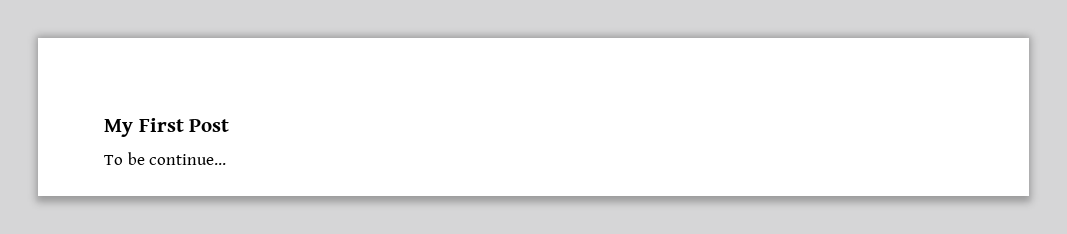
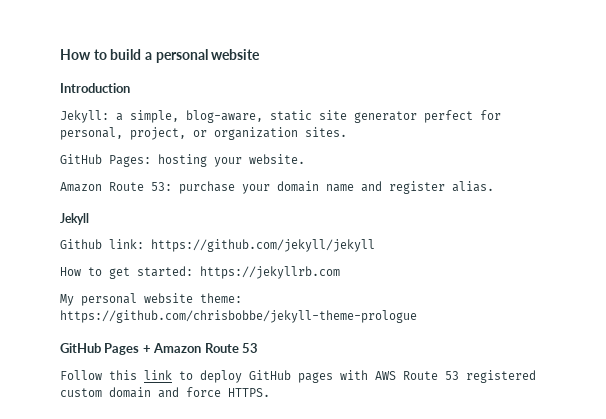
- My First Post
- To be continue...
+ How to build a personal website
+ Introduction
+ Jekyll: a simple, blog-aware, static site generator perfect for personal, project, or organization sites.
+ GitHub Pages: hosting your website.
+ Amazon Route 53: purchase your domain name and register alias.
+ Jekyll
+ Github link: https://github.com/jekyll/jekyll
+ How to get started: https://jekyllrb.com
+ My personal website theme: https://github.com/chrisbobbe/jekyll-theme-prologue
+ GitHub Pages + Amazon Route 53
+ Follow this link to deploy GitHub pages with AWS Route 53 registered custom domain and force HTTPS.

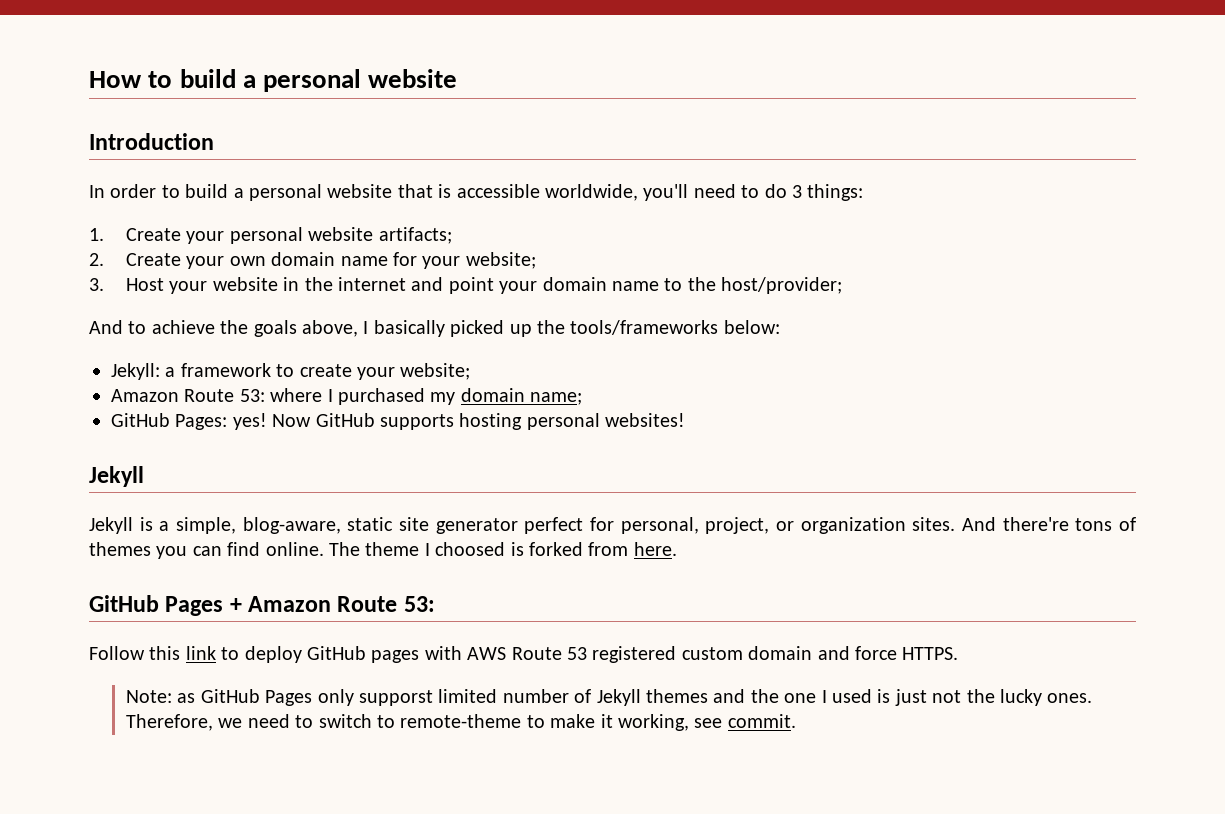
- Jekyll: a simple, blog-aware, static site generator perfect for personal, project, or organization sites.
- GitHub Pages: hosting your website.
- Amazon Route 53: purchase your domain name and register alias.
+ In order to build a personal website that is accessible worldwide, you'll need to do 3 things:
+ 1. Create your personal website artifacts;
+ 2. Create your own domain name for your website;
+ 3. Host your website in the internet and point your domain name to the host/provider;
+ And to achieve the goals above, I basically picked up the tools/frameworks below:
+ Jekyll: a framework to create your website;
+ Amazon Route 53: where I purchased my domain name;
+ GitHub Pages: yes! Now GitHub supports hosting personal websites!
  Jekyll
- Github link: https://github.com/jekyll/jekyll
- How to get started: https://jekyllrb.com
- My personal website theme: https://github.com/chrisbobbe/jekyll-theme-prologue
+ Jekyll is a simple, blog-aware, static site generator perfect for personal, project, or organization sites. And there're tons of themes you can find online. The theme I choosed is forked from here.
- GitHub Pages + Amazon Route 53
+ GitHub Pages + Amazon Route 53:
+ Note: as GitHub Pages only supporst limited number of Jekyll themes and the one I used is just not the lucky ones. Therefore, we need to switch to remote-theme to make it working, see commit.

